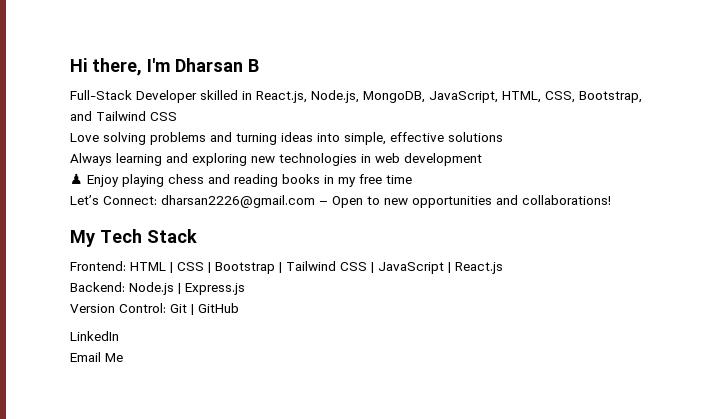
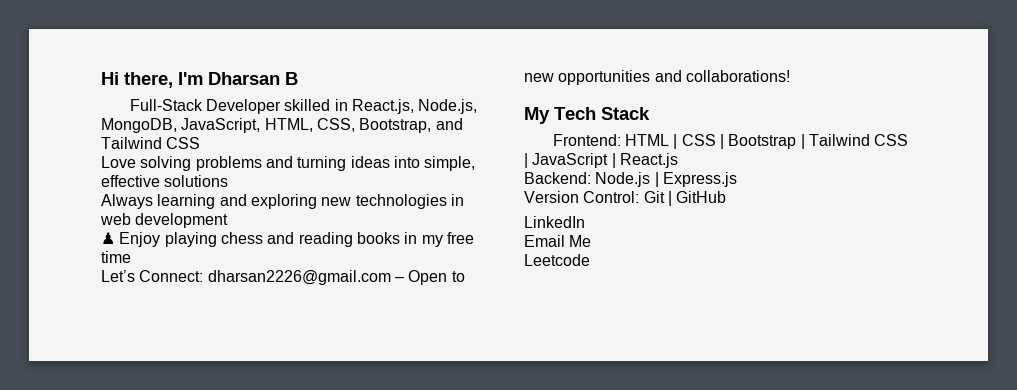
+ Leetcode

